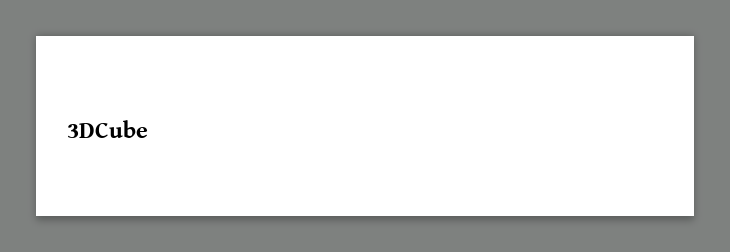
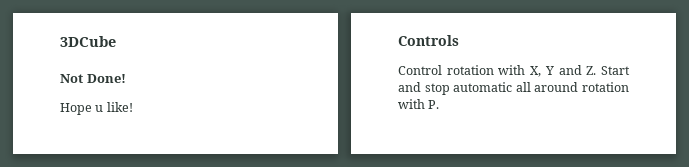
+ Not Done!
+ Hope u like!
+ Controls
+ Control rotation with X, Y and Z. Start and stop automatic all around rotation with P.

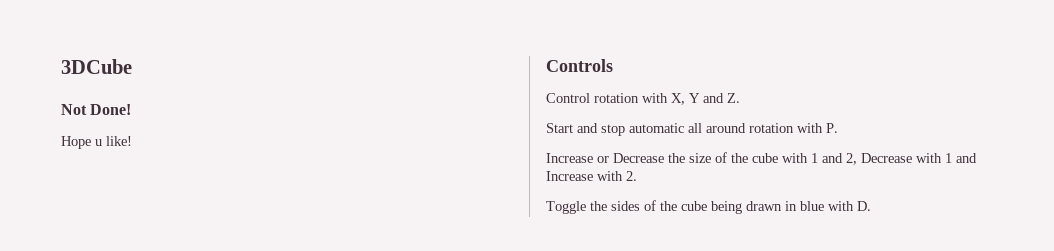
- Control rotation with X, Y and Z. Start and stop automatic all around rotation with P.
+ Control rotation with X, Y and Z.
+ Start and stop automatic all around rotation with P.
+ Increase or Decrease the size of the cube with 1 and 2, Decrease with 1 and Increase with 2.
+ Toggle the sides of the cube being drawn in blue with D.

